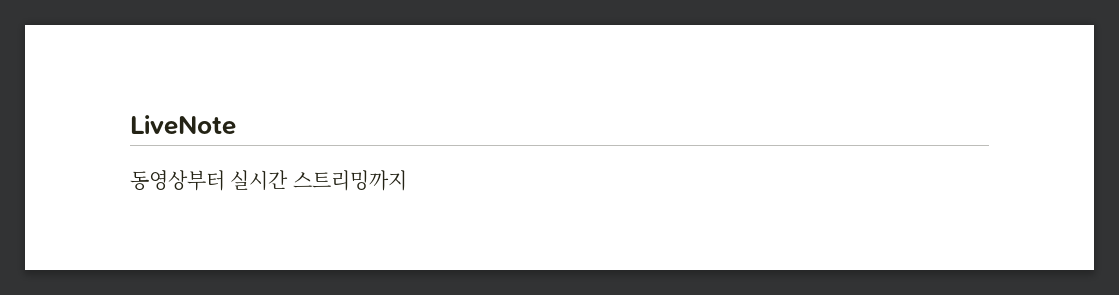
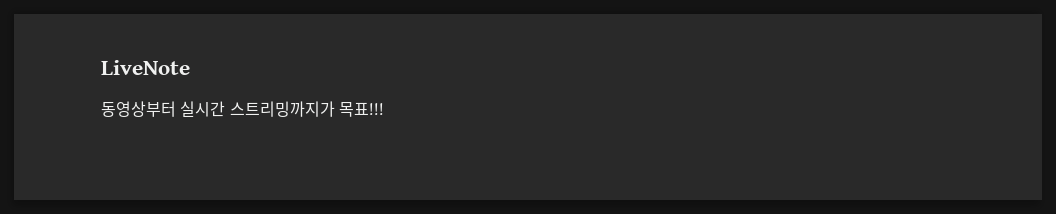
- 동영상부터 실시간 스트리밍까지
+ 동영상부터 실시간 스트리밍까지가 목표!!!

